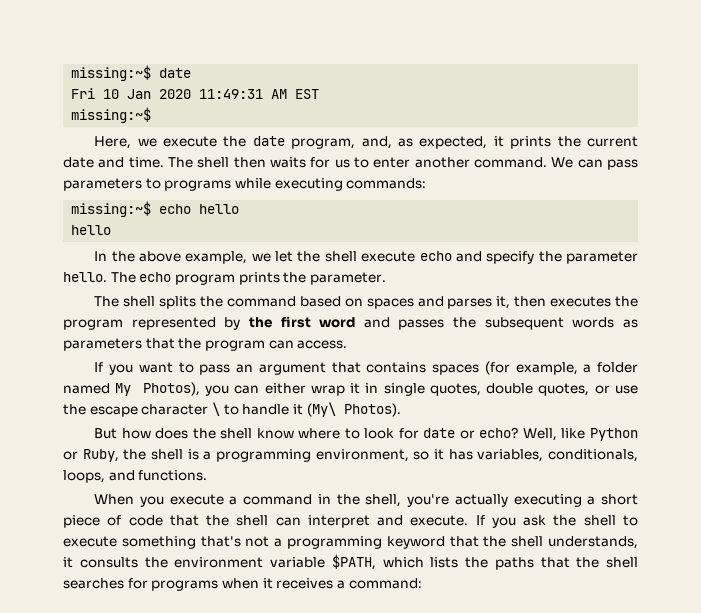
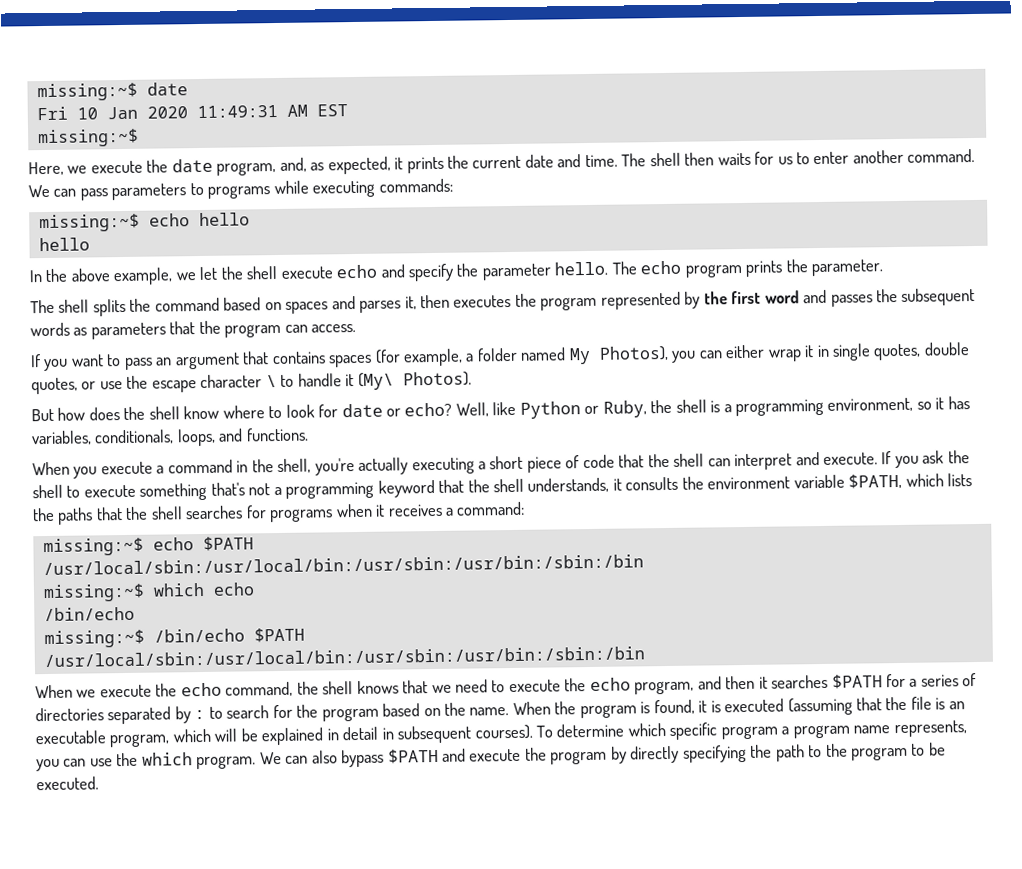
+ missing:~$ echo $PATH
+ /usr/local/sbin:/usr/local/bin:/usr/sbin:/usr/bin:/sbin:/bin
+ missing:~$ which echo
+ /bin/echo
+ missing:~$ /bin/echo $PATH
+ /usr/local/sbin:/usr/local/bin:/usr/sbin:/usr/bin:/sbin:/bin
+ When we execute the echo command, the shell knows that we need to execute the echo program, and then it searches $PATH for a series of directories separated by : to search for the program based on the name. When the program is found, it is executed (assuming that the file is an executable program, which will be explained in detail in subsequent courses). To determine which specific program a program name represents, you can use the which program. We can also bypass $PATH and execute the program by directly specifying the path to the program to be executed.

